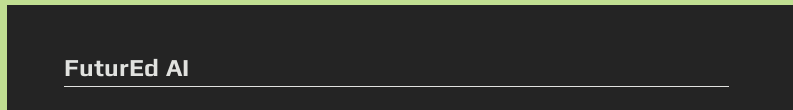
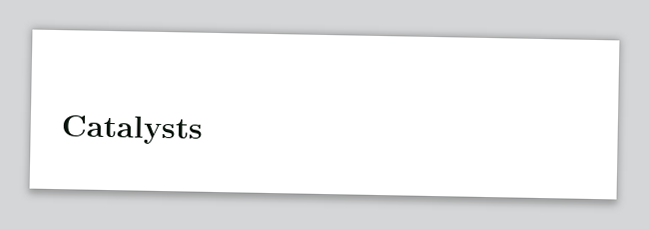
- FuturEd AI
+ Catalysts

